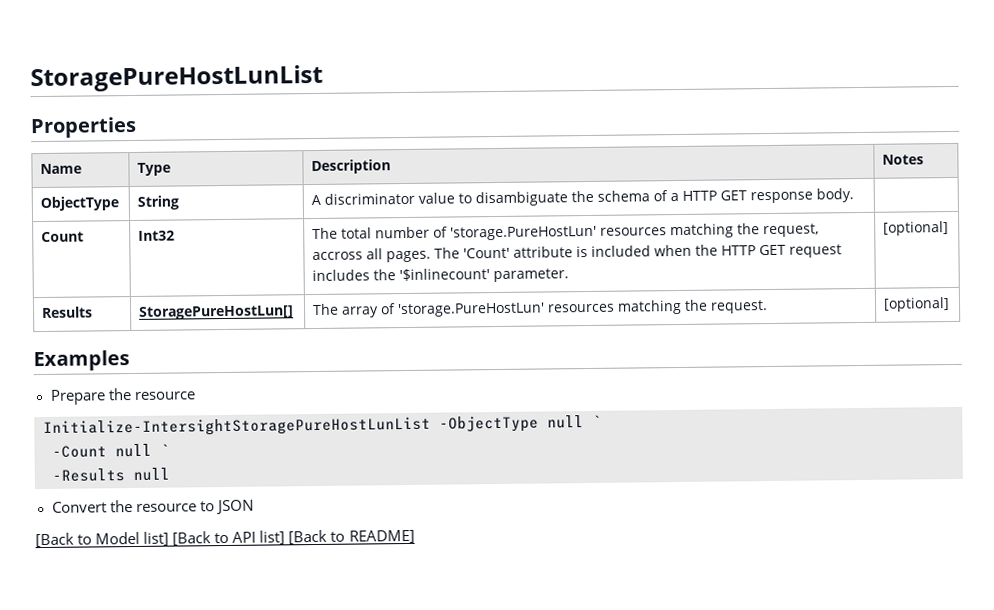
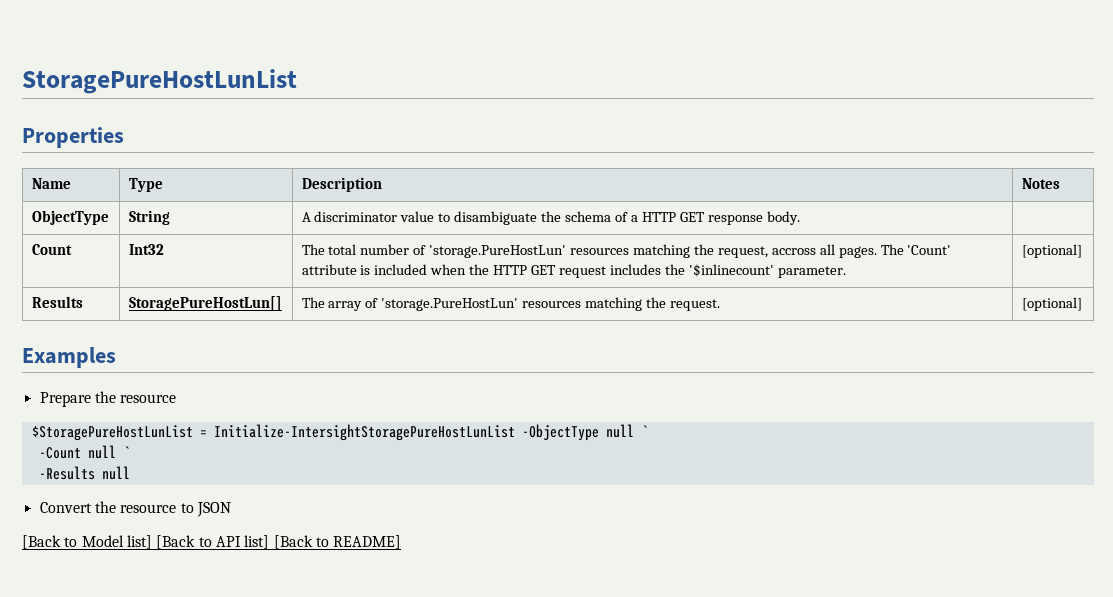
- Initialize-IntersightStoragePureHostLunList -ObjectType null `
+ $StoragePureHostLunList = Initialize-IntersightStoragePureHostLunList -ObjectType null `

